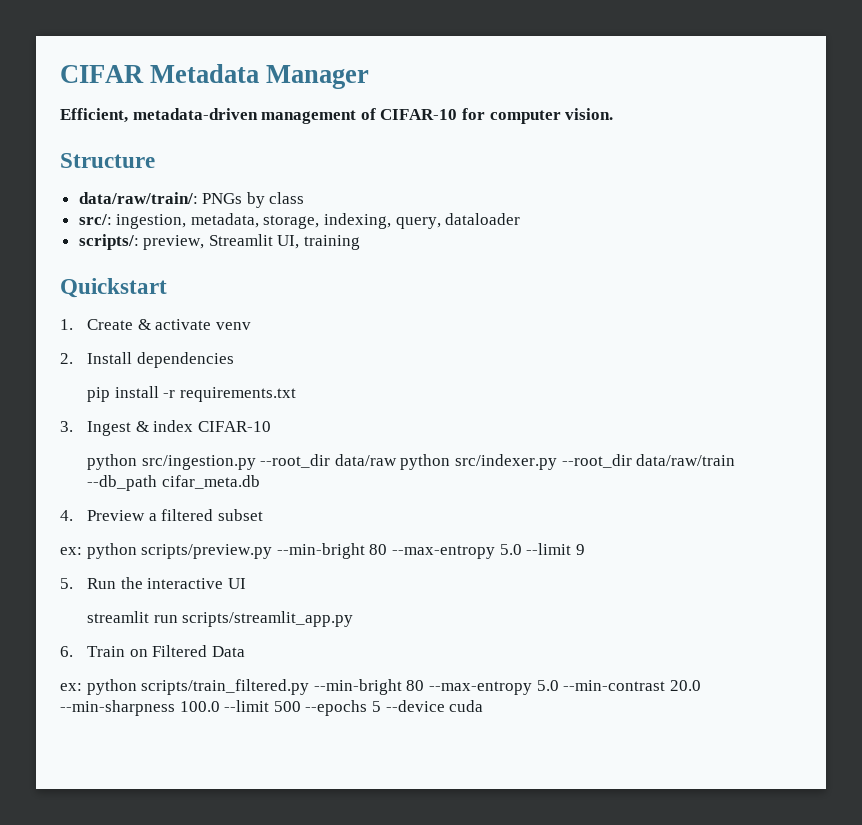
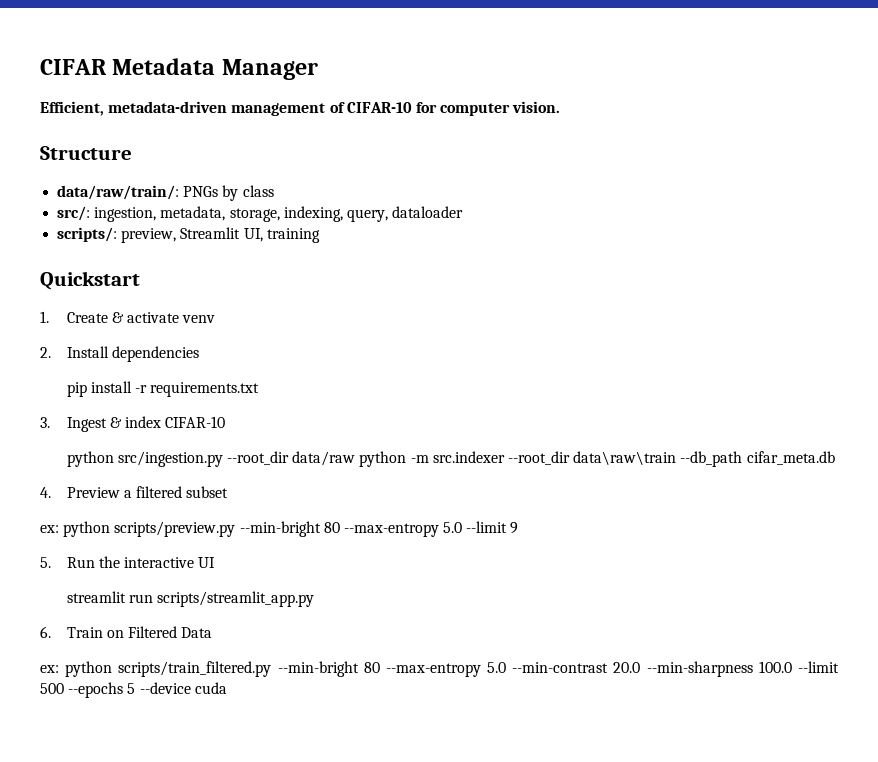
- python src/ingestion.py --root_dir data/raw python src/indexer.py --root_dir data/raw/train --db_path cifar_meta.db
+ python src/ingestion.py --root_dir data/raw python -m src.indexer --root_dir data\raw\train --db_path cifar_meta.db

